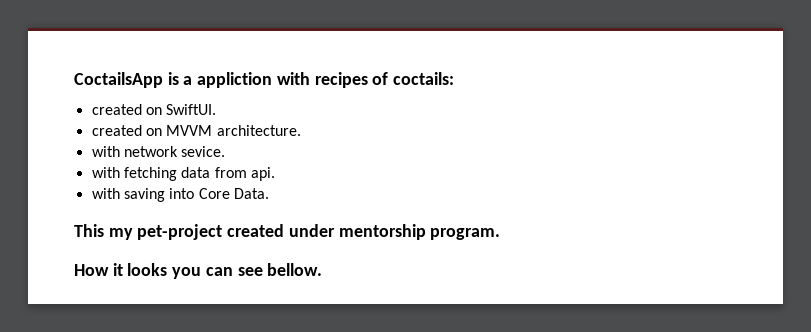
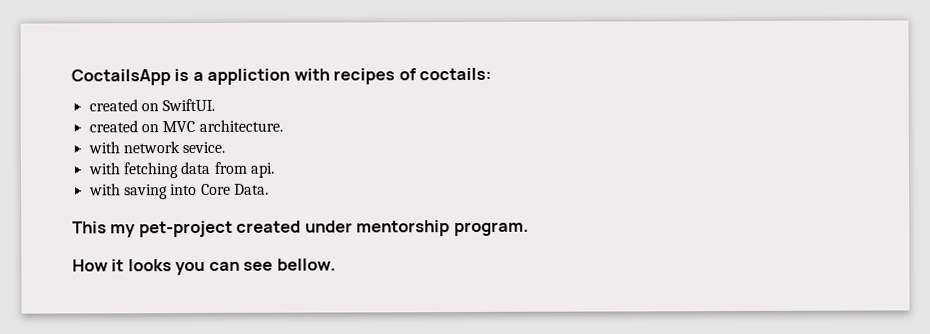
- created on MVVM architecture.
+ created on MVC architecture.

